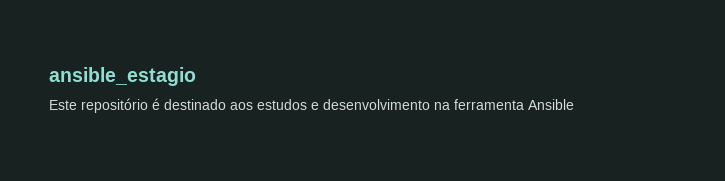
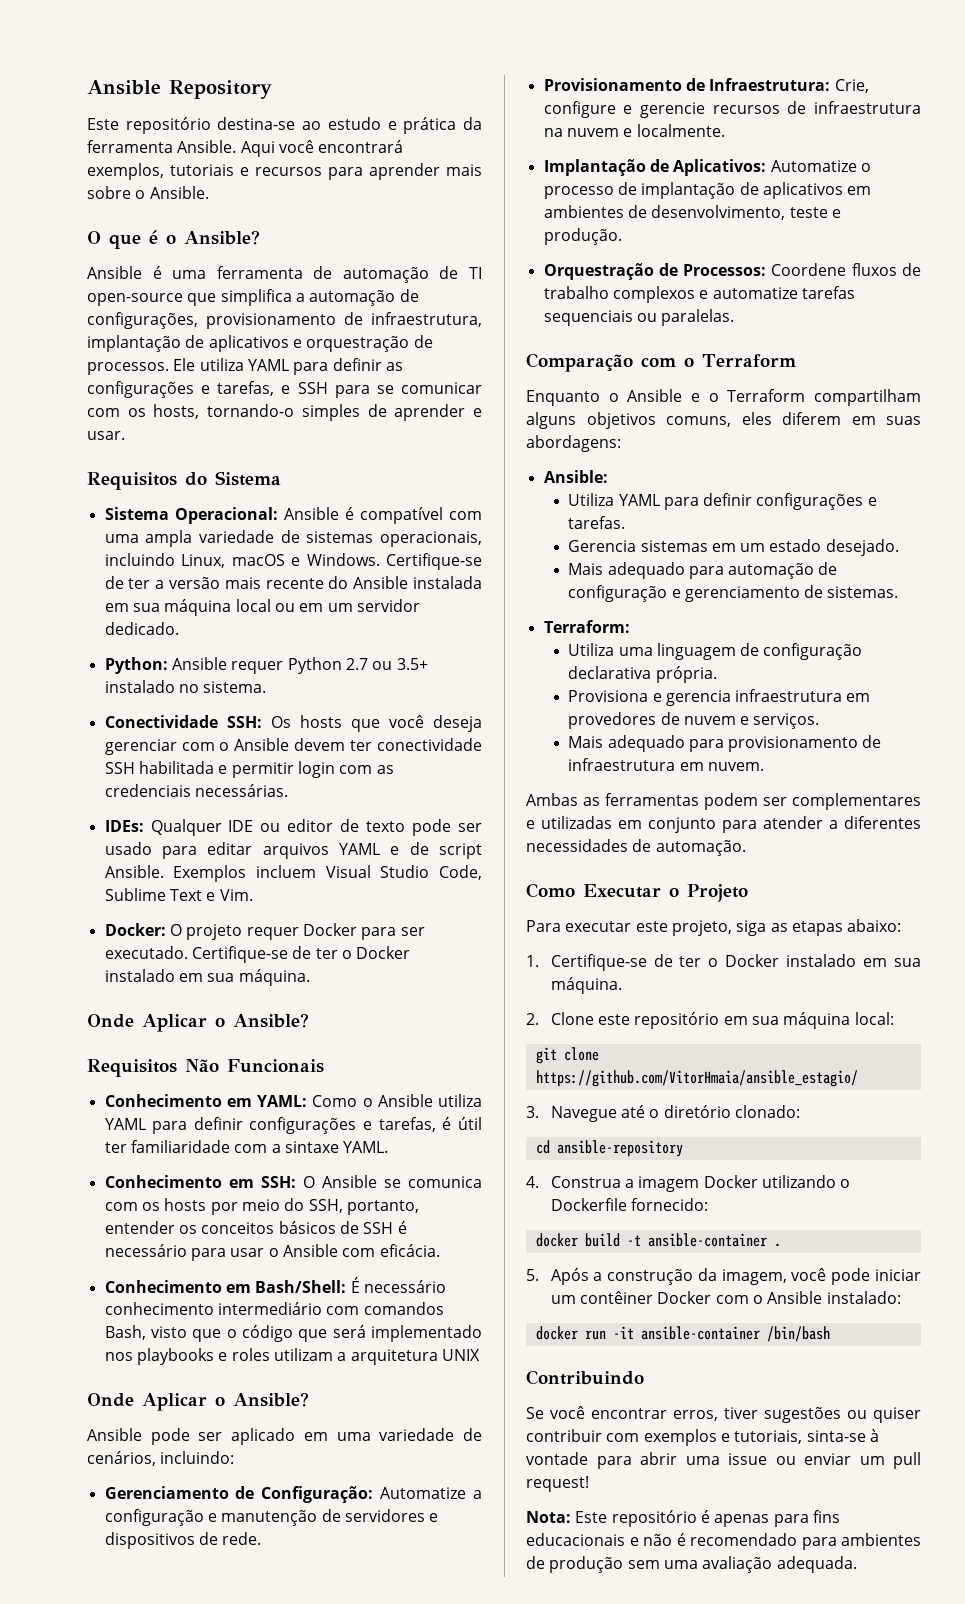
- ansible_estagio
- Este repositório é destinado aos estudos e desenvolvimento na ferramenta Ansible
+ Ansible Repository
+ Este repositório destina-se ao estudo e prática da ferramenta Ansible. Aqui você encontrará exemplos, tutoriais e recursos para aprender mais sobre o Ansible.
+ O que é o Ansible?
+ Ansible é uma ferramenta de automação de TI open-source que simplifica a automação de configurações, provisionamento de infraestrutura, implantação de aplicativos e orquestração de processos. Ele utiliza YAML para definir as configurações e tarefas, e SSH para se comunicar com os hosts, tornando-o simples de aprender e usar.
+ Requisitos do Sistema
+ Sistema Operacional: Ansible é compatível com uma ampla variedade de sistemas operacionais, incluindo Linux, macOS e Windows. Certifique-se de ter a versão mais recente do Ansible instalada em sua máquina local ou em um servidor dedicado.
+ Python: Ansible requer Python 2.7 ou 3.5+ instalado no sistema.
+ Conectividade SSH: Os hosts que você deseja gerenciar com o Ansible devem ter conectividade SSH habilitada e permitir login com as credenciais necessárias.
+ IDEs: Qualquer IDE ou editor de texto pode ser usado para editar arquivos YAML e de script Ansible. Exemplos incluem Visual Studio Code, Sublime Text e Vim.
+ Docker: O projeto requer Docker para ser executado. Certifique-se de ter o Docker instalado em sua máquina.
+ Onde Aplicar o Ansible?
+ Requisitos Não Funcionais
+ Conhecimento em YAML: Como o Ansible utiliza YAML para definir configurações e tarefas, é útil ter familiaridade com a sintaxe YAML.
+ Conhecimento em SSH: O Ansible se comunica com os hosts por meio do SSH, portanto, entender os conceitos básicos de SSH é necessário para usar o Ansible com eficácia.
+ Conhecimento em Bash/Shell: É necessário conhecimento intermediário com comandos Bash, visto que o código que será implementado nos playbooks e roles utilizam a arquitetura UNIX
+ Onde Aplicar o Ansible?
+ Ansible pode ser aplicado em uma variedade de cenários, incluindo:
+ Gerenciamento de Configuração: Automatize a configuração e manutenção de servidores e dispositivos de rede.
+ Provisionamento de Infraestrutura: Crie, configure e gerencie recursos de infraestrutura na nuvem e localmente.
+ Implantação de Aplicativos: Automatize o processo de implantação de aplicativos em ambientes de desenvolvimento, teste e produção.
+ Orquestração de Processos: Coordene fluxos de trabalho complexos e automatize tarefas sequenciais ou paralelas.
+ Comparação com o Terraform
+ Enquanto o Ansible e o Terraform compartilham alguns objetivos comuns, eles diferem em suas abordagens:
+ Ansible:
+ Utiliza YAML para definir configurações e tarefas.
+ Gerencia sistemas em um estado desejado.
+ Mais adequado para automação de configuração e gerenciamento de sistemas.
+ Terraform:
+ Utiliza uma linguagem de configuração declarativa própria.
+ Provisiona e gerencia infraestrutura em provedores de nuvem e serviços.
+ Mais adequado para provisionamento de infraestrutura em nuvem.
+ Ambas as ferramentas podem ser complementares e utilizadas em conjunto para atender a diferentes necessidades de automação.
+ Como Executar o Projeto
+ Para executar este projeto, siga as etapas abaixo:
+ 1. Certifique-se de ter o Docker instalado em sua máquina.
+ 2. Clone este repositório em sua máquina local:
+ git clone https://github.com/VitorHmaia/ansible_estagio/
+ 3. Navegue até o diretório clonado:
+ cd ansible-repository
+ 4. Construa a imagem Docker utilizando o Dockerfile fornecido:
+ docker build -t ansible-container .
+ 5. Após a construção da imagem, você pode iniciar um contêiner Docker com o Ansible instalado:
+ docker run -it ansible-container /bin/bash
+ Contribuindo
+ Se você encontrar erros, tiver sugestões ou quiser contribuir com exemplos e tutoriais, sinta-se à vontade para abrir uma issue ou enviar um pull request!
+ Nota: Este repositório é apenas para fins educacionais e não é recomendado para ambientes de produção sem uma avaliação adequada.

